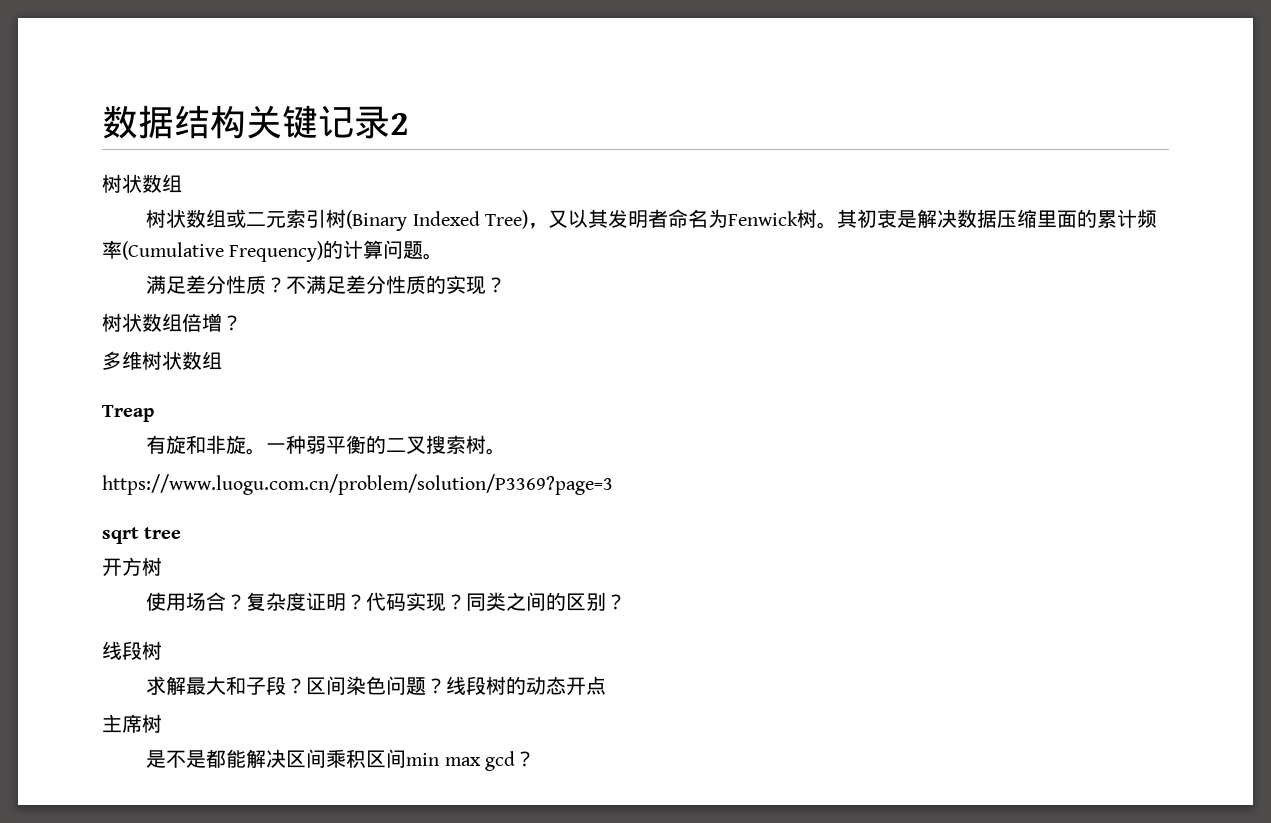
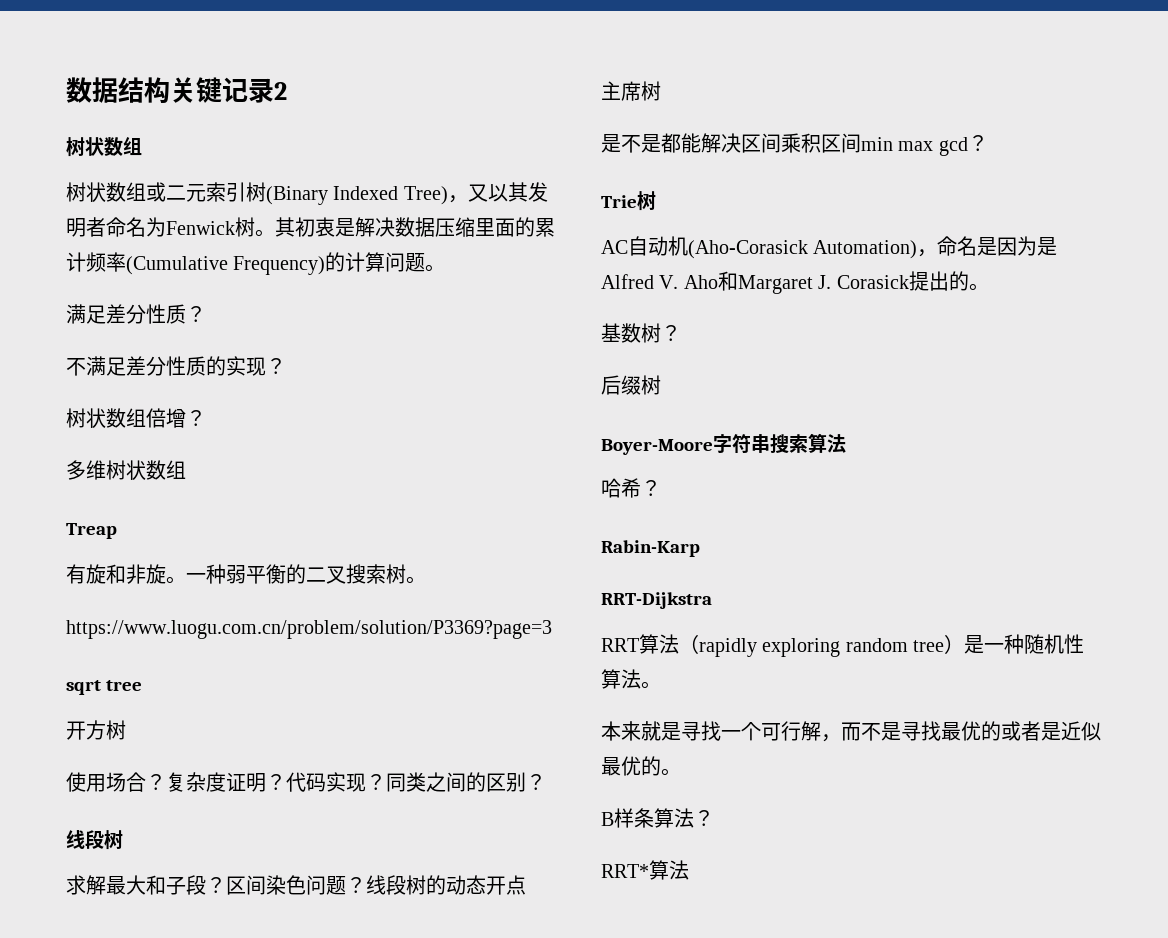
- 满足差分性质？不满足差分性质的实现？
+ 满足差分性质？
+ 不满足差分性质的实现？
+ Trie树
+ AC自动机(Aho-Corasick Automation)，命名是因为是Alfred V. Aho和Margaret J. Corasick提出的。
+ 基数树？
+ 后缀树
+ Boyer-Moore字符串搜索算法
+ 哈希？
+ Rabin-Karp
+ RRT-Dijkstra
+ RRT算法（rapidly exploring random tree）是一种随机性算法。
+ 本来就是寻找一个可行解，而不是寻找最优的或者是近似最优的。
+ B样条算法？
+ RRT*算法

